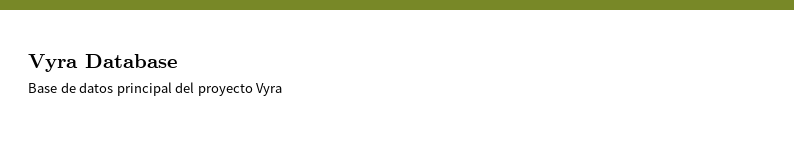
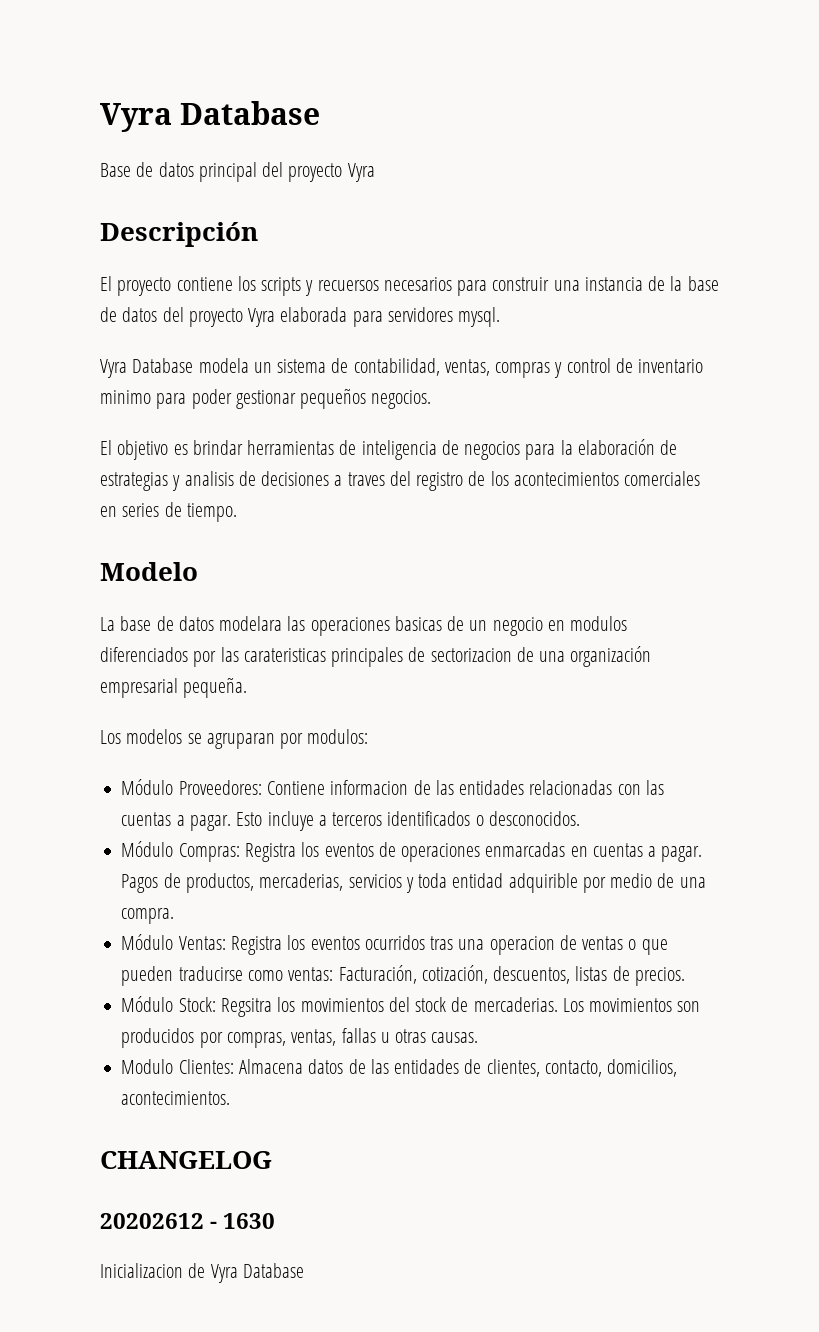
+ Descripción
+ El proyecto contiene los scripts y recuersos necesarios para construir una instancia de la base de datos del proyecto Vyra elaborada para servidores mysql.
+ Vyra Database modela un sistema de contabilidad, ventas, compras y control de inventario minimo para poder gestionar pequeños negocios.
+ El objetivo es brindar herramientas de inteligencia de negocios para la elaboración de estrategias y analisis de decisiones a traves del registro de los acontecimientos comerciales en series de tiempo.
+ Modelo
+ La base de datos modelara las operaciones basicas de un negocio en modulos diferenciados por las carateristicas principales de sectorizacion de una organización empresarial pequeña.
+ Los modelos se agruparan por modulos:
+ Módulo Proveedores: Contiene informacion de las entidades relacionadas con las cuentas a pagar. Esto incluye a terceros identificados o desconocidos.
+ Módulo Compras: Registra los eventos de operaciones enmarcadas en cuentas a pagar. Pagos de productos, mercaderias, servicios y toda entidad adquirible por medio de una compra.
+ Módulo Ventas: Registra los eventos ocurridos tras una operacion de ventas o que pueden traducirse como ventas: Facturación, cotización, descuentos, listas de precios.
+ Módulo Stock: Regsitra los movimientos del stock de mercaderias. Los movimientos son producidos por compras, ventas, fallas u otras causas.
+ Modulo Clientes: Almacena datos de las entidades de clientes, contacto, domicilios, acontecimientos.
+ CHANGELOG
+ 20202612 - 1630
+ Inicializacion de Vyra Database

